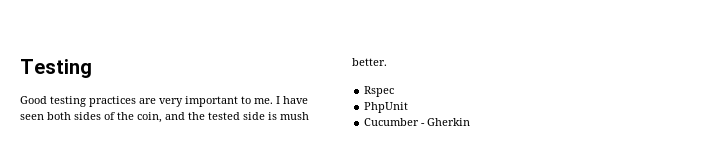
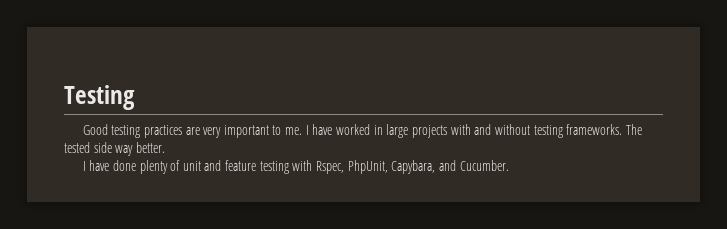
- I have seen both sides of the coin, and the tested side is mush better.
- Rspec
- PhpUnit
- Cucumber - Gherkin
+ I have worked in large projects with and without testing frameworks. The tested side way better.
+ I have done plenty of unit and feature testing with Rspec, PhpUnit, Capybara, and Cucumber.

